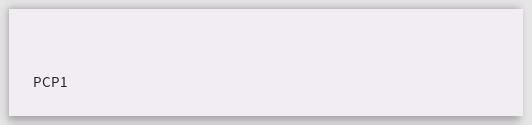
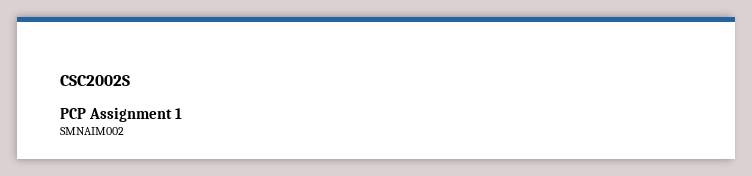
- PCP1
+ CSC2002S
+ PCP Assignment 1
+ SMNAIM002

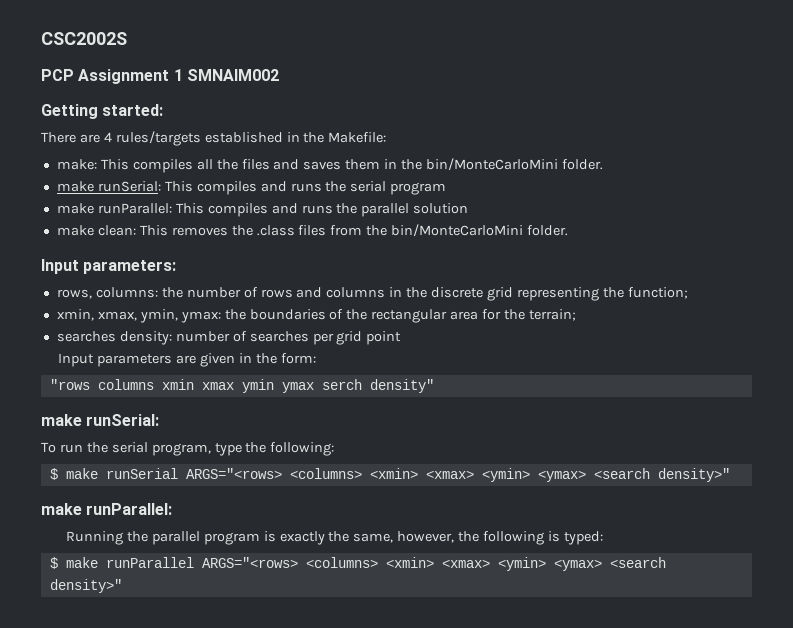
- PCP Assignment 1
- SMNAIM002
+ PCP Assignment 1 SMNAIM002
+ Getting started:
+ There are 4 rules/targets established in the Makefile:
+ make: This compiles all the files and saves them in the bin/MonteCarloMini folder.
+ make runSerial: This compiles and runs the serial program
+ make runParallel: This compiles and runs the parallel solution
+ make clean: This removes the .class files from the bin/MonteCarloMini folder.
+ Input parameters:
+ rows, columns: the number of rows and columns in the discrete grid representing the function;
+ xmin, xmax, ymin, ymax: the boundaries of the rectangular area for the terrain;
+ searches density: number of searches per grid point
+ Input parameters are given in the form:
+ "rows columns xmin xmax ymin ymax serch density"
+ make runSerial:
+ To run the serial program, type the following:
+ $ make runSerial ARGS="<rows> <columns> <xmin> <xmax> <ymin> <ymax> <search density>"
+ make runParallel:
+ Running the parallel program is exactly the same, however, the following is typed:
+ $ make runParallel ARGS="<rows> <columns> <xmin> <xmax> <ymin> <ymax> <search density>"

